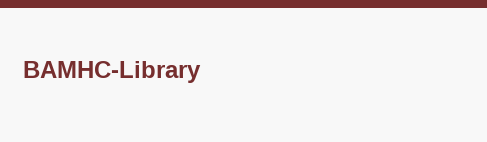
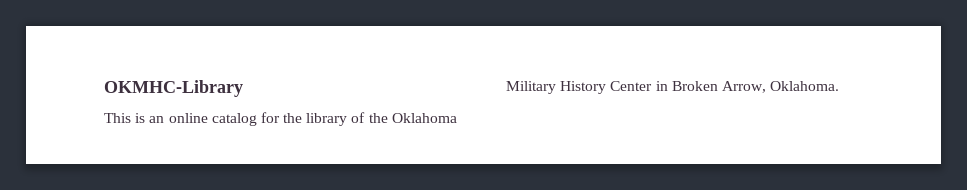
- BAMHC-Library
+ OKMHC-Library
+ This is an online catalog for the library of the Oklahoma Military History Center in Broken Arrow, Oklahoma.

